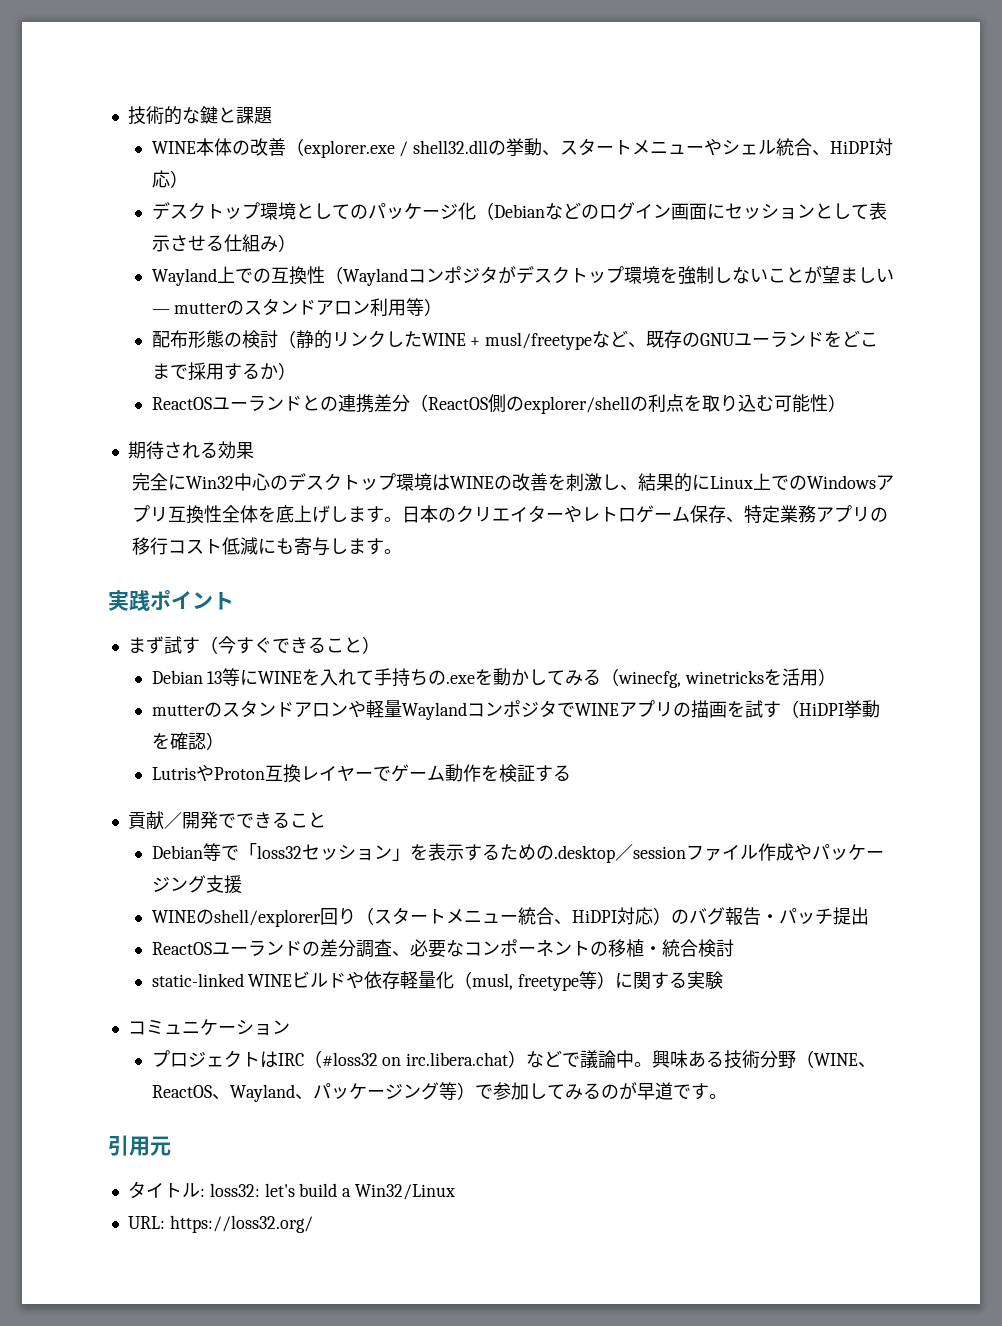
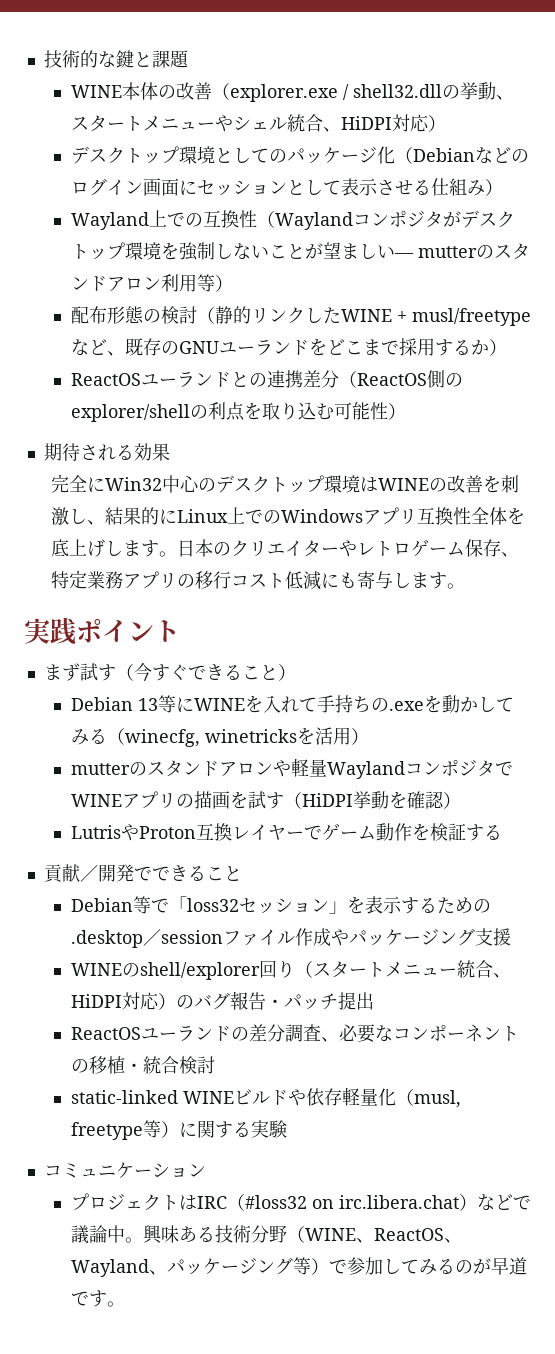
- 引用元
- タイトル: loss32: let's build a Win32/Linux
- URL: https://loss32.org/

